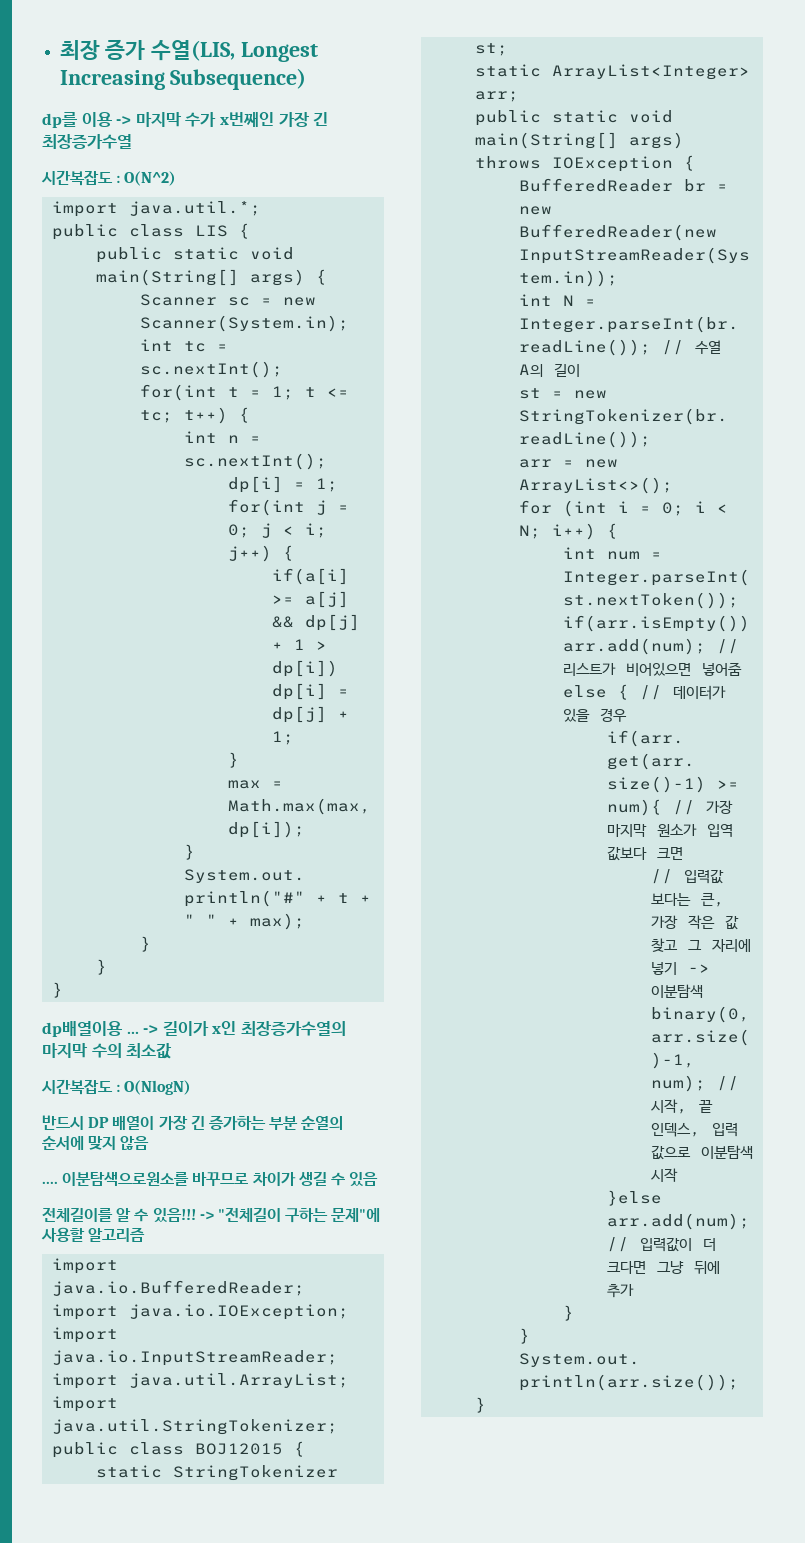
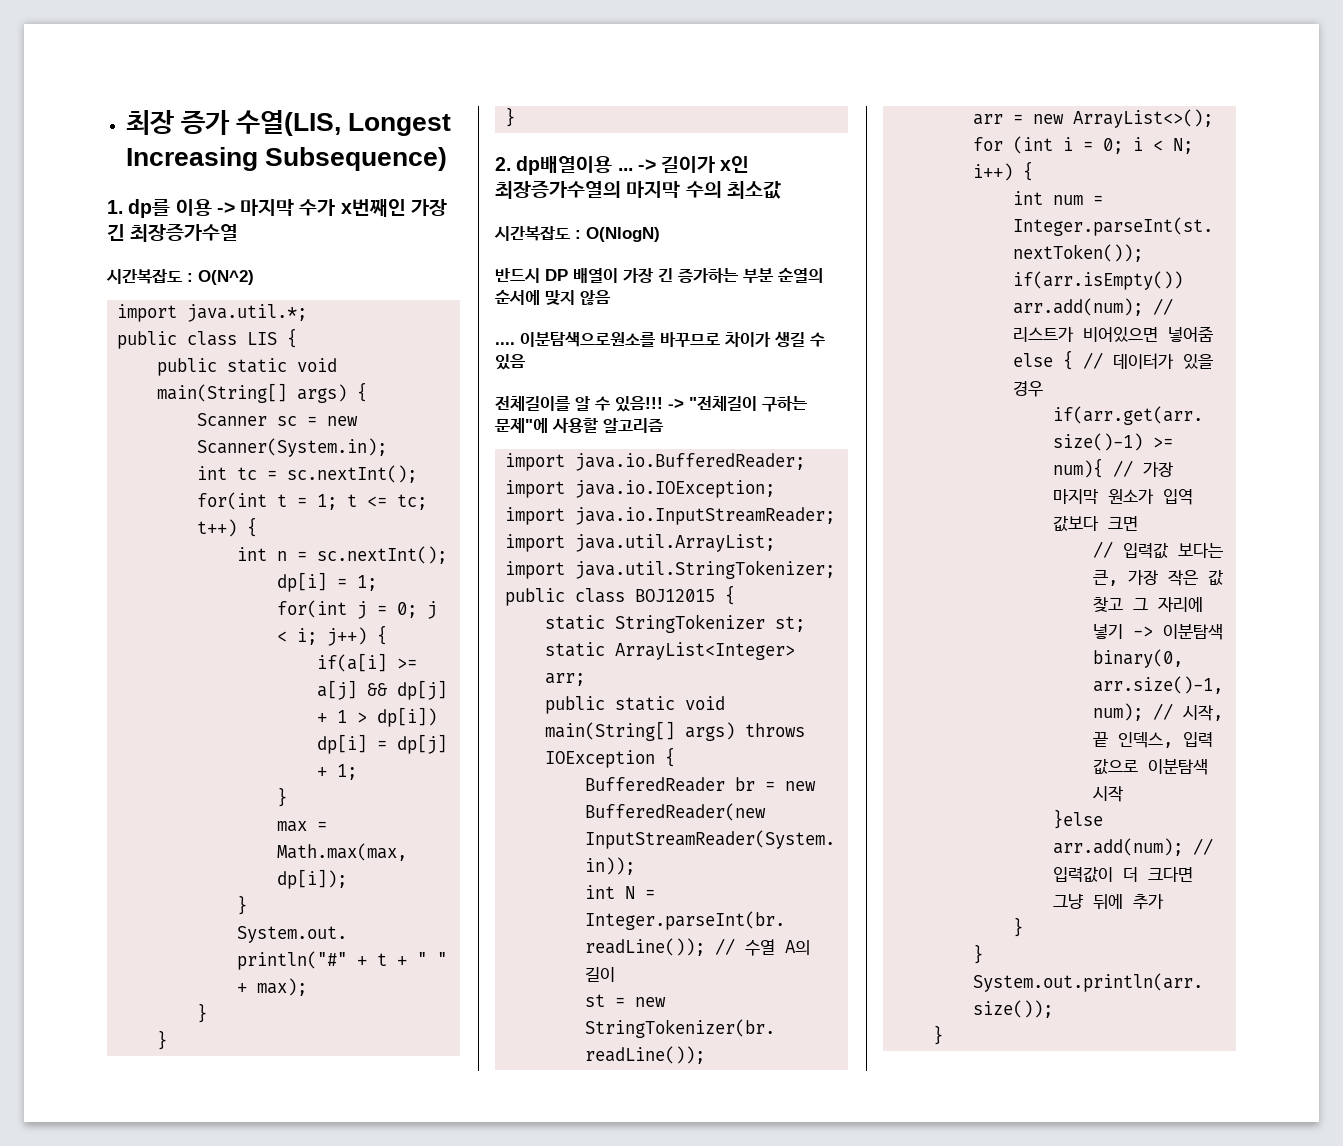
- dp를 이용 -> 마지막 수가 x번째인 가장 긴 최장증가수열
+ 1. dp를 이용 -> 마지막 수가 x번째인 가장 긴 최장증가수열
- dp배열이용 ...
+ 2. dp배열이용 ...

